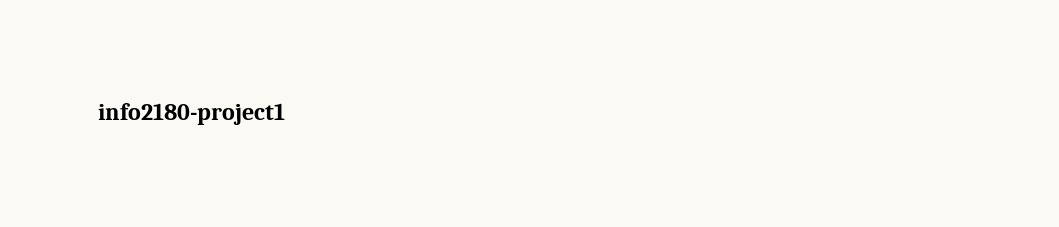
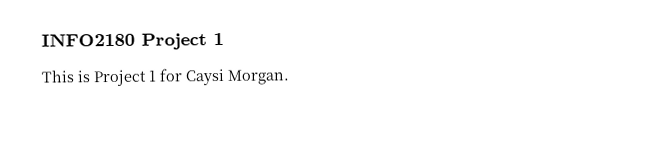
- info2180-project1
+ INFO2180 Project 1
+ This is Project 1 for Caysi Morgan.

